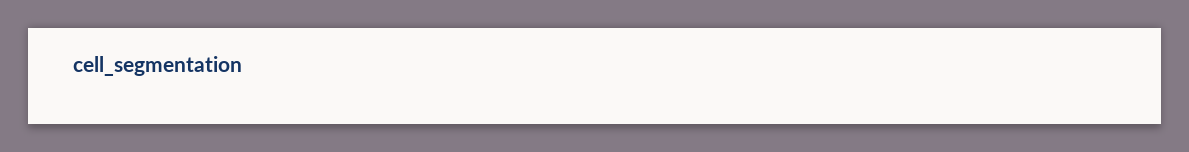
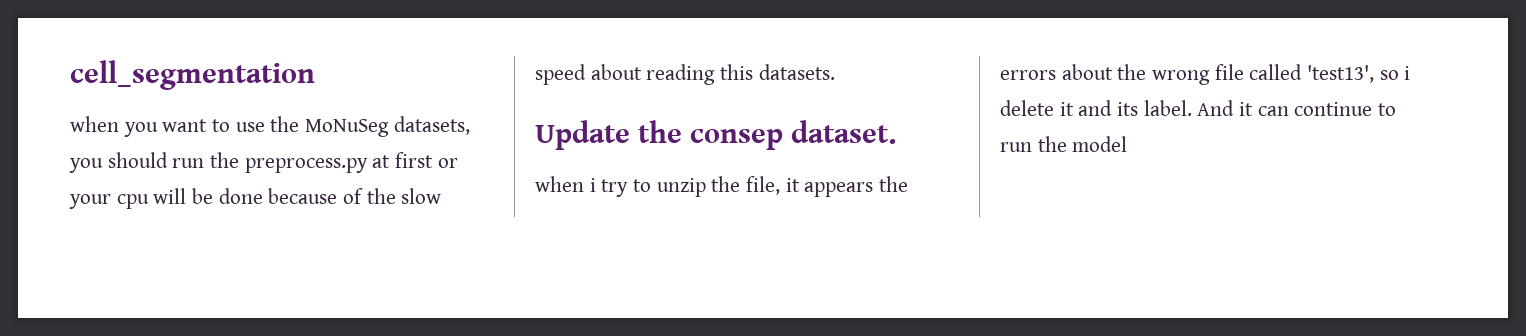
+ when you want to use the MoNuSeg datasets, you should run the preprocess.py at first or your cpu will be done because of the slow speed about reading this datasets.
+ Update the consep dataset.
+ when i try to unzip the file, it appears the errors about the wrong file called 'test13', so i delete it and its label. And it can continue to run the model

